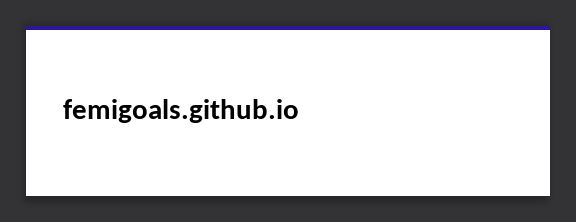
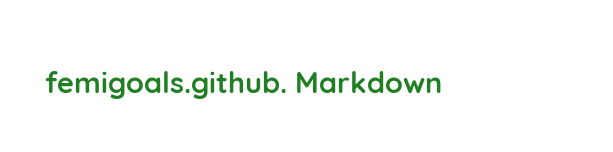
- femigoals.github.io
+ femigoals.github. Markdown

